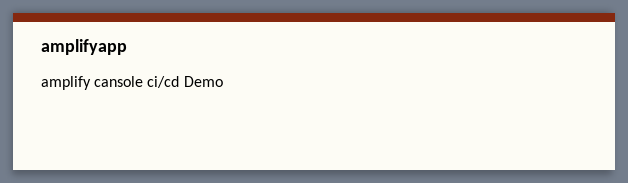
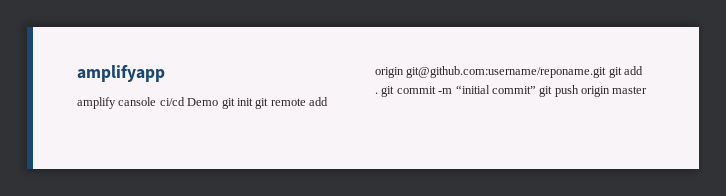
- amplify cansole ci/cd Demo
+ amplify cansole ci/cd Demo git init git remote add origin git@github.com:username/reponame.git git add . git commit -m “initial commit” git push origin master

